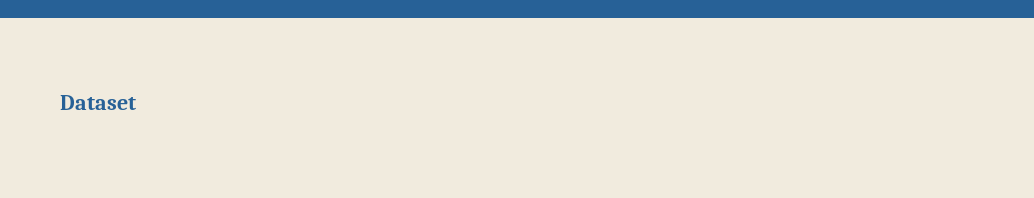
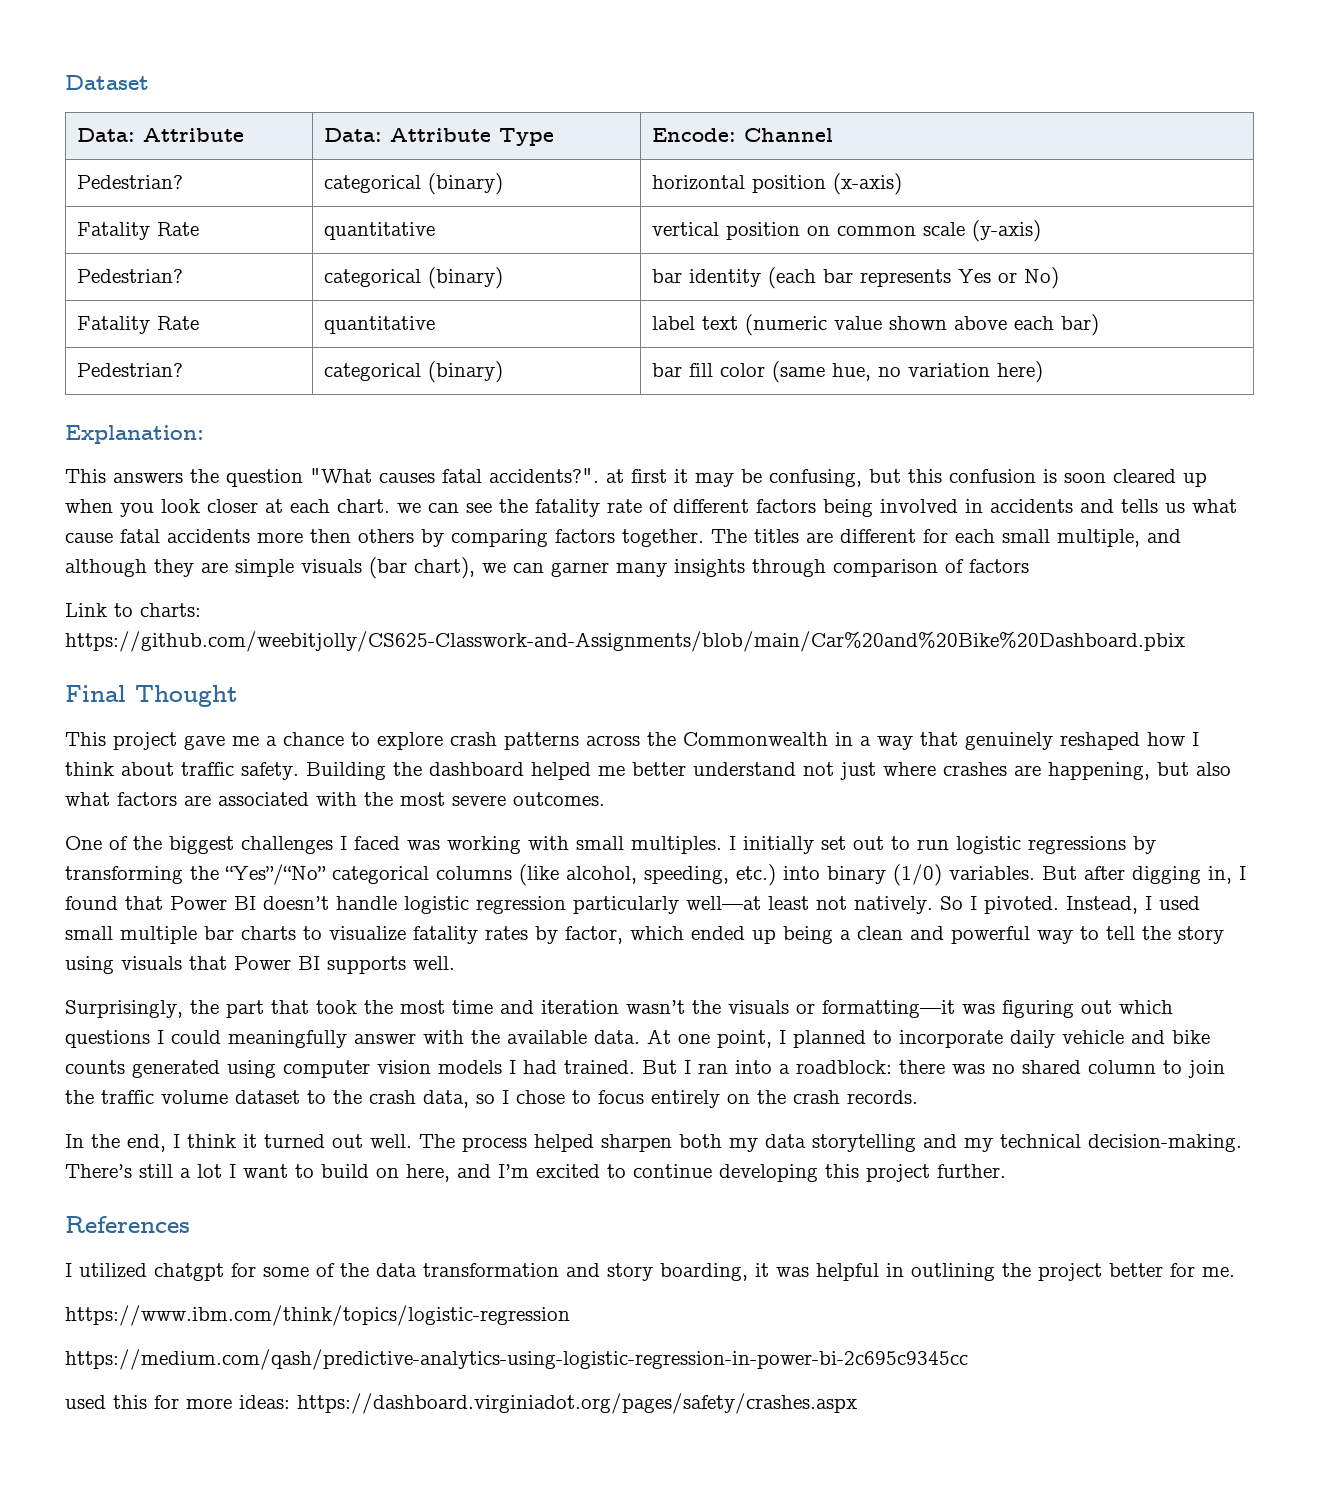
+ Data: Attribute | Data: Attribute Type | Encode: Channel
+ Pedestrian? | categorical (binary) | horizontal position (x-axis)
+ Fatality Rate | quantitative | vertical position on common scale (y-axis)
+ Pedestrian? | categorical (binary) | bar identity (each bar represents Yes or No)
+ Fatality Rate | quantitative | label text (numeric value shown above each bar)
+ Pedestrian? | categorical (binary) | bar fill color (same hue, no variation here)
+ Explanation:
+ This answers the question "What causes fatal accidents?". at first it may be confusing, but this confusion is soon cleared up when you look closer at each chart. we can see the fatality rate of different factors being involved in accidents and tells us what cause fatal accidents more then others by comparing factors together. The titles are different for each small multiple, and although they are simple visuals (bar chart), we can garner many insights through comparison of factors
+ Link to charts: https://github.com/weebitjolly/CS625-Classwork-and-Assignments/blob/main/Car%20and%20Bike%20Dashboard.pbix
+ Final Thought
+ This project gave me a chance to explore crash patterns across the Commonwealth in a way that genuinely reshaped how I think about traffic safety. Building the dashboard helped me better understand not just where crashes are happening, but also what factors are associated with the most severe outcomes.
+ One of the biggest challenges I faced was working with small multiples. I initially set out to run logistic regressions by transforming the “Yes”/“No” categorical columns (like alcohol, speeding, etc.) into binary (1/0) variables. But after digging in, I found that Power BI doesn’t handle logistic regression particularly well—at least not natively. So I pivoted. Instead, I used small multiple bar charts to visualize fatality rates by factor, which ended up being a clean and powerful way to tell the story using visuals that Power BI supports well.
+ Surprisingly, the part that took the most time and iteration wasn’t the visuals or formatting—it was figuring out which questions I could meaningfully answer with the available data. At one point, I planned to incorporate daily vehicle and bike counts generated using computer vision models I had trained. But I ran into a roadblock: there was no shared column to join the traffic volume dataset to the crash data, so I chose to focus entirely on the crash records.
+ In the end, I think it turned out well. The process helped sharpen both my data storytelling and my technical decision-making. There’s still a lot I want to build on here, and I’m excited to continue developing this project further.
+ References
+ I utilized chatgpt for some of the data transformation and story boarding, it was helpful in outlining the project better for me.
+ https://www.ibm.com/think/topics/logistic-regression
+ https://medium.com/qash/predictive-analytics-using-logistic-regression-in-power-bi-2c695c9345cc
+ used this for more ideas: https://dashboard.virginiadot.org/pages/safety/crashes.aspx

